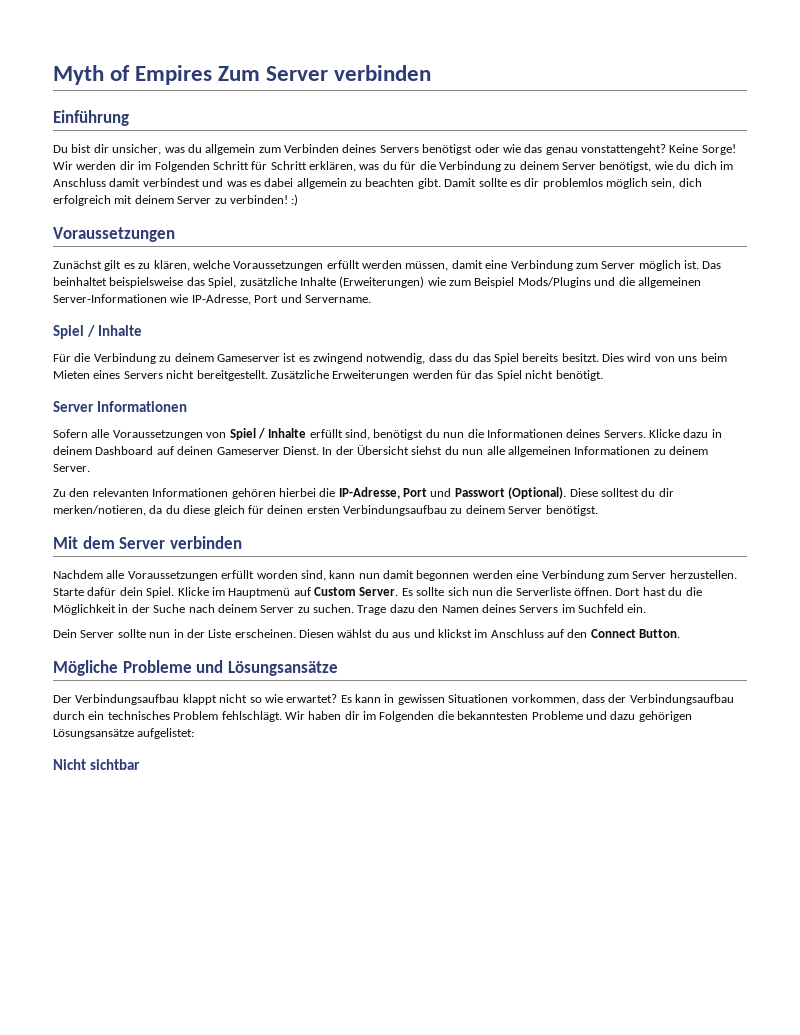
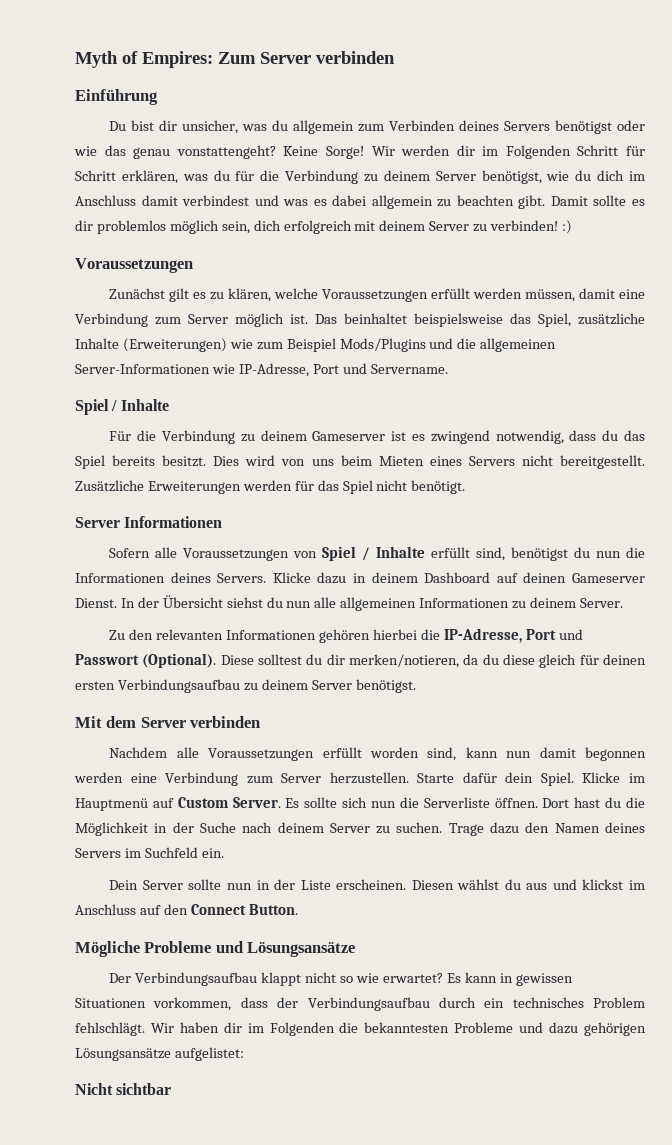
- Myth of Empires Zum Server verbinden
+ Myth of Empires: Zum Server verbinden

